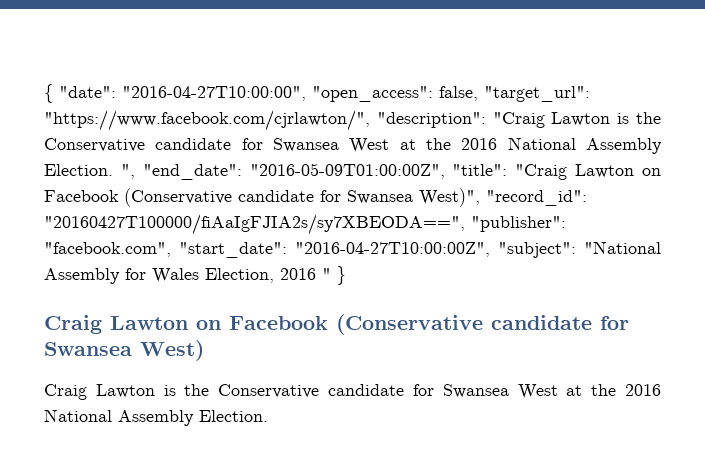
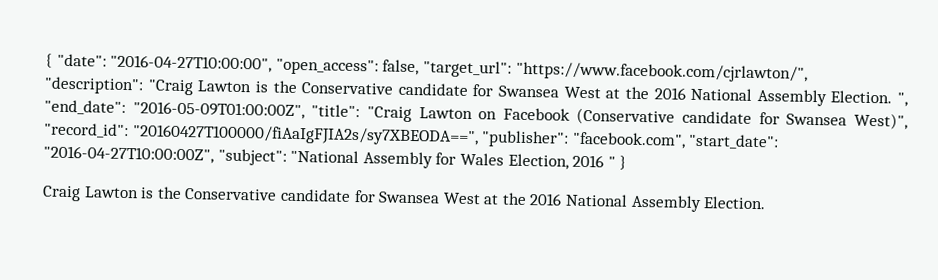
- Craig Lawton on Facebook (Conservative candidate for Swansea West)

